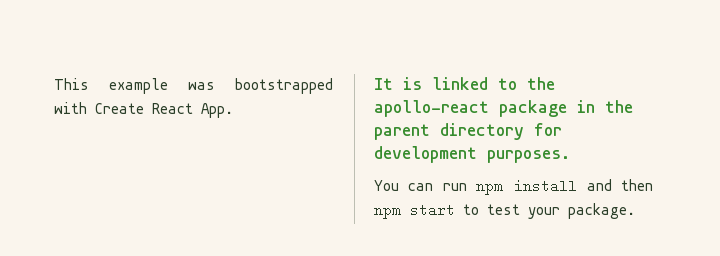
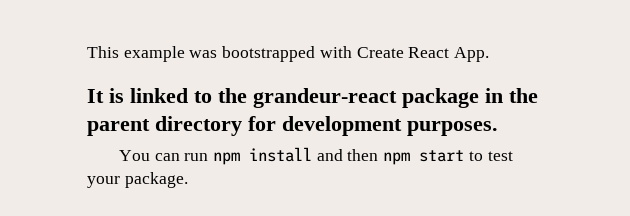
- It is linked to the apollo-react package in the parent directory for development purposes.
+ It is linked to the grandeur-react package in the parent directory for development purposes.

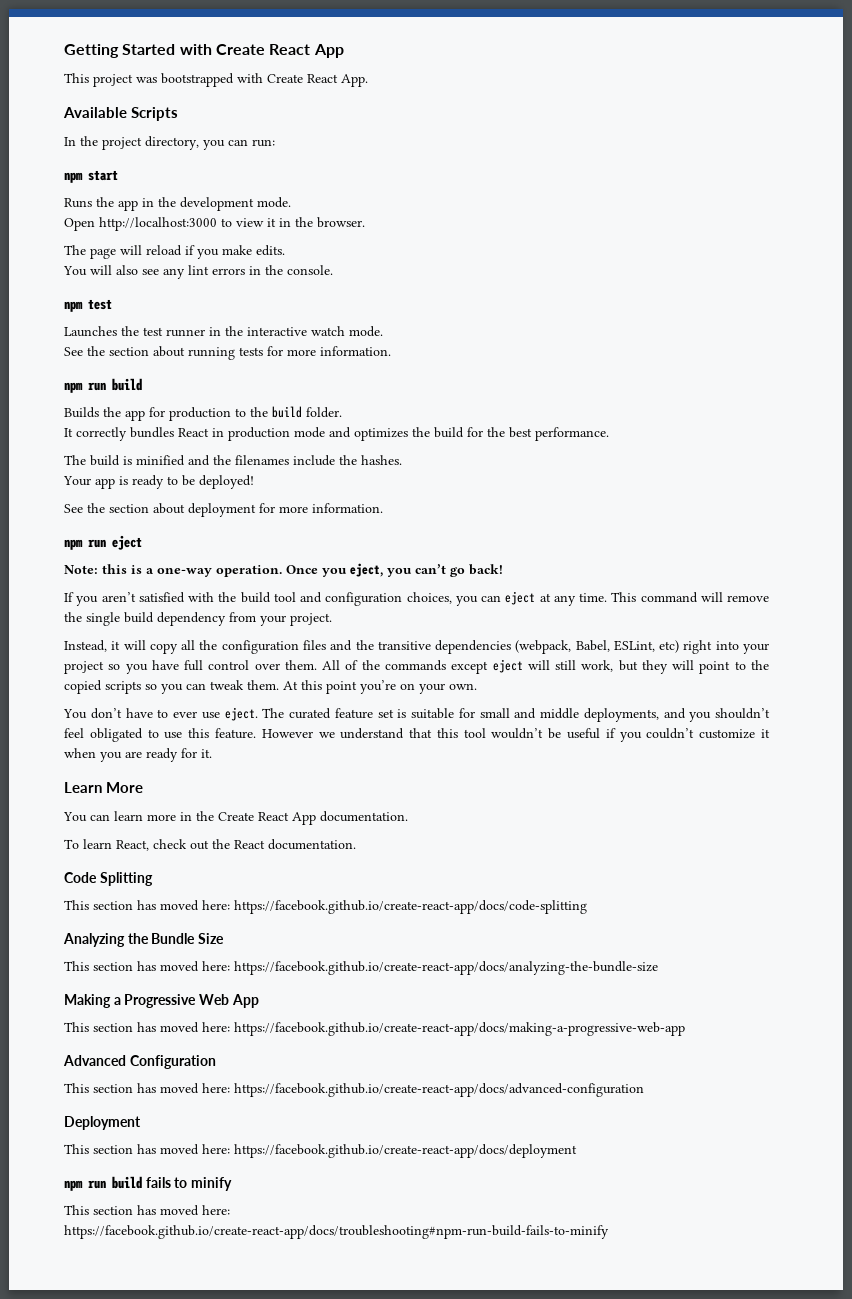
- This example was bootstrapped with Create React App.
+ Getting Started with Create React App
+ This project was bootstrapped with Create React App.
- It is linked to the grandeur-react package in the parent directory for development purposes.
- You can run npm install and then npm start to test your package.
+ Available Scripts
+ In the project directory, you can run:
+ npm start
+ Runs the app in the development mode.
+ Open http://localhost:3000 to view it in the browser.
+ The page will reload if you make edits.
+ You will also see any lint errors in the console.
+ npm test
+ Launches the test runner in the interactive watch mode.
+ See the section about running tests for more information.
+ npm run build
+ Builds the app for production to the build folder.
+ It correctly bundles React in production mode and optimizes the build for the best performance.
+ The build is minified and the filenames include the hashes.
+ Your app is ready to be deployed!
+ See the section about deployment for more information.
+ npm run eject
+ Note: this is a one-way operation. Once you eject, you can’t go back!
+ If you aren’t satisfied with the build tool and configuration choices, you can eject at any time. This command will remove the single build dependency from your project.
+ Instead, it will copy all the configuration files and the transitive dependencies (webpack, Babel, ESLint, etc) right into your project so you have full control over them. All of the commands except eject will still work, but they will point to the copied scripts so you can tweak them. At this point you’re on your own.
+ You don’t have to ever use eject. The curated feature set is suitable for small and middle deployments, and you shouldn’t feel obligated to use this feature. However we understand that this tool wouldn’t be useful if you couldn’t customize it when you are ready for it.
+ Learn More
+ You can learn more in the Create React App documentation.
+ To learn React, check out the React documentation.
+ Code Splitting
+ This section has moved here: https://facebook.github.io/create-react-app/docs/code-splitting
+ Analyzing the Bundle Size
+ This section has moved here: https://facebook.github.io/create-react-app/docs/analyzing-the-bundle-size
+ Making a Progressive Web App
+ This section has moved here: https://facebook.github.io/create-react-app/docs/making-a-progressive-web-app
+ Advanced Configuration
+ This section has moved here: https://facebook.github.io/create-react-app/docs/advanced-configuration
+ Deployment
+ This section has moved here: https://facebook.github.io/create-react-app/docs/deployment
+ npm run build fails to minify
+ This section has moved here: https://facebook.github.io/create-react-app/docs/troubleshooting#npm-run-build-fails-to-minify

